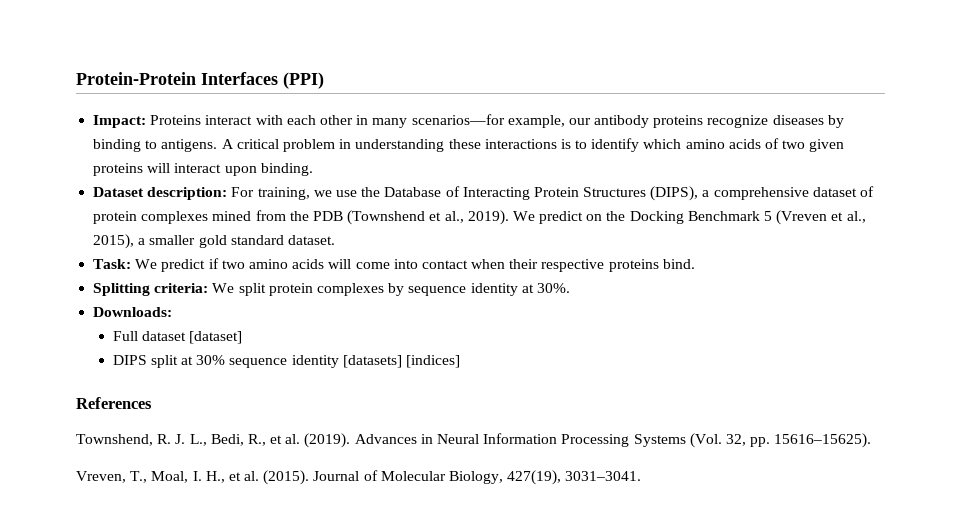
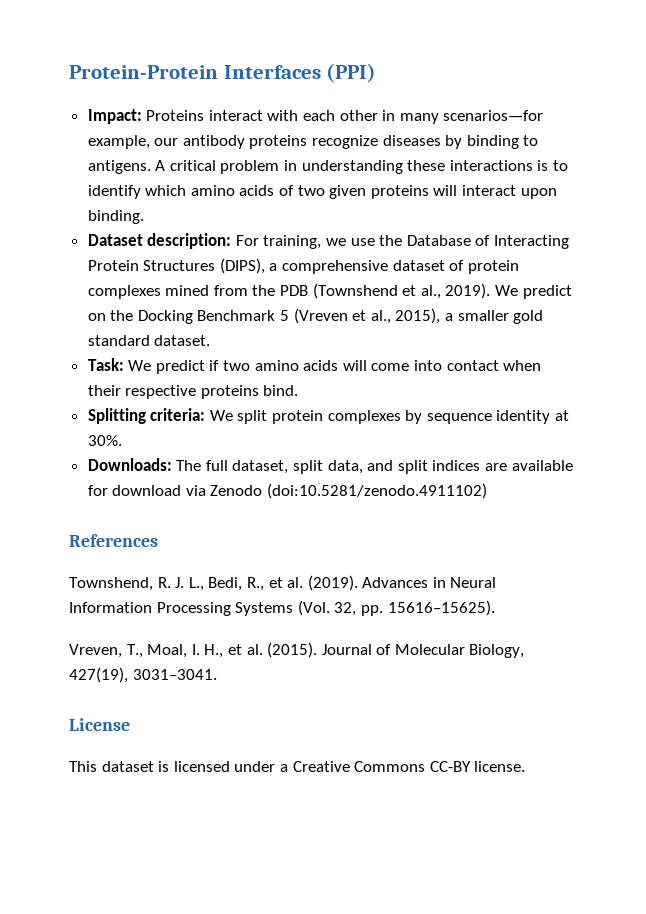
- Downloads:
- Full dataset [dataset]
- DIPS split at 30% sequence identity [datasets] [indices]
+ Downloads: The full dataset, split data, and split indices are available for download via Zenodo (doi:10.5281/zenodo.4911102)
+ License
+ This dataset is licensed under a Creative Commons CC-BY license.

